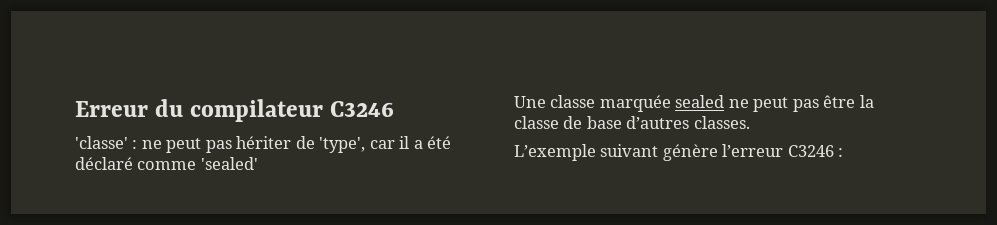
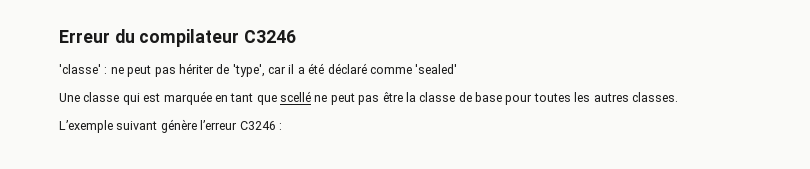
- Une classe marquée sealed ne peut pas être la classe de base d’autres classes.
+ Une classe qui est marquée en tant que scellé ne peut pas être la classe de base pour toutes les autres classes.

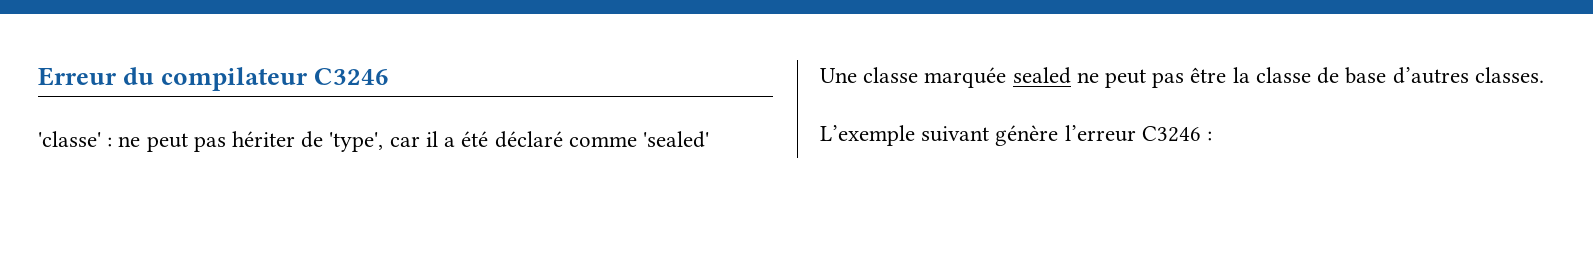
- Une classe qui est marquée en tant que scellé ne peut pas être la classe de base pour toutes les autres classes.
+ Une classe marquée sealed ne peut pas être la classe de base d’autres classes.

